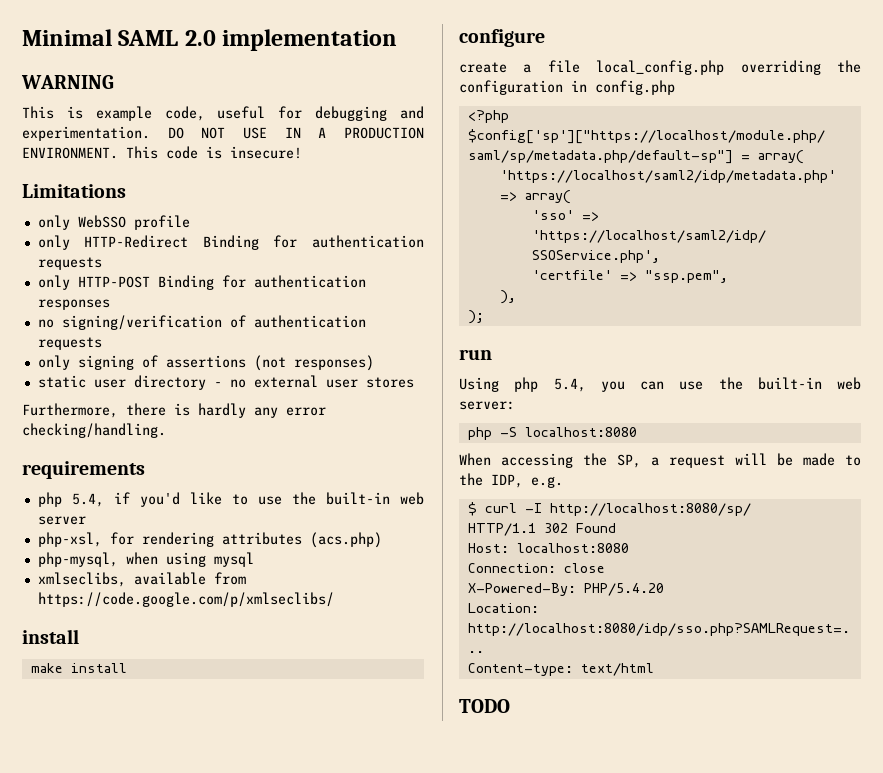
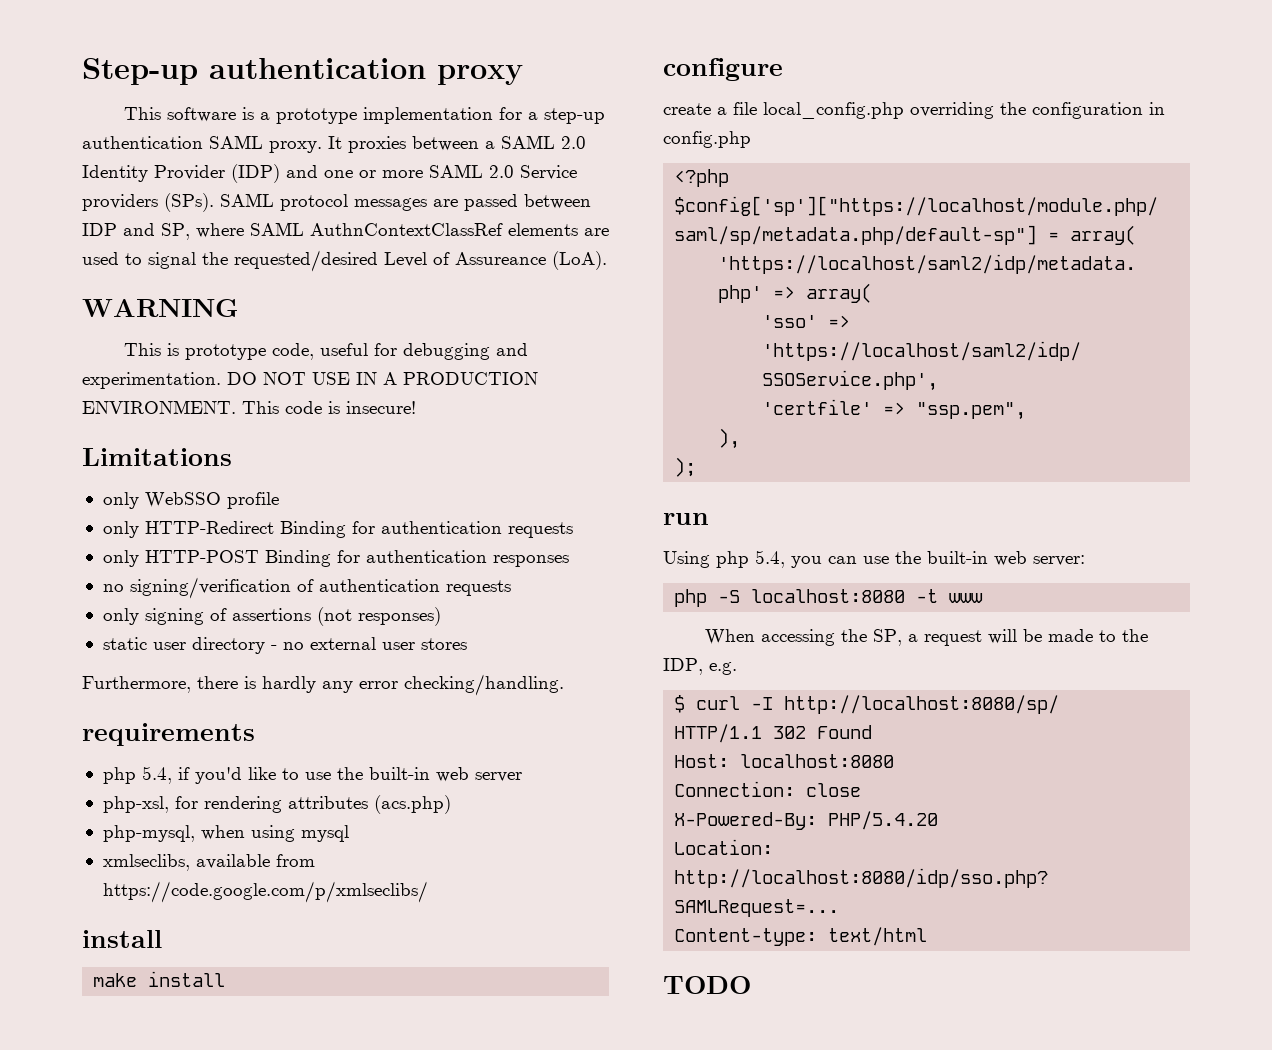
- Minimal SAML 2.0 implementation
+ Step-up authentication proxy
+ This software is a prototype implementation for a step-up authentication SAML proxy. It proxies between a SAML 2.0 Identity Provider (IDP) and one or more SAML 2.0 Service providers (SPs). SAML protocol messages are passed between IDP and SP, where SAML AuthnContextClassRef elements are used to signal the requested/desired Level of Assureance (LoA).
- This is example code, useful for debugging and experimentation.
+ This is prototype code, useful for debugging and experimentation.
- php -S localhost:8080
+ php -S localhost:8080 -t www

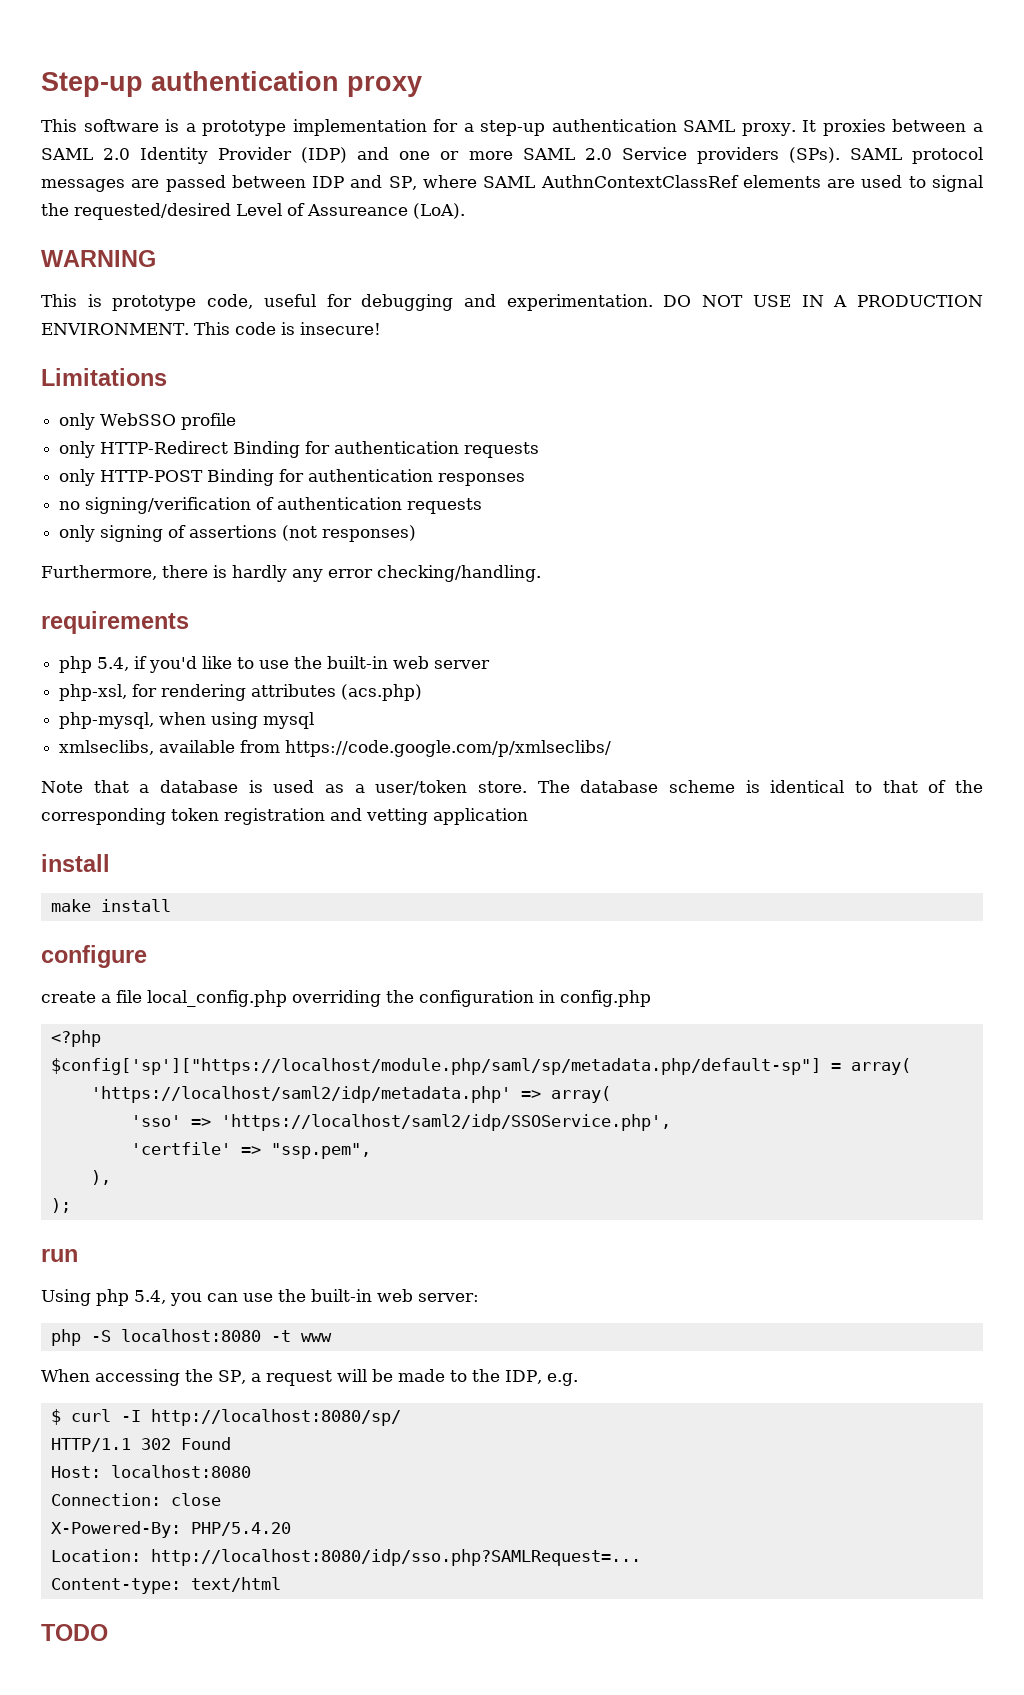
- static user directory - no external user stores
+ Note that a database is used as a user/token store. The database scheme is identical to that of the corresponding token registration and vetting application

